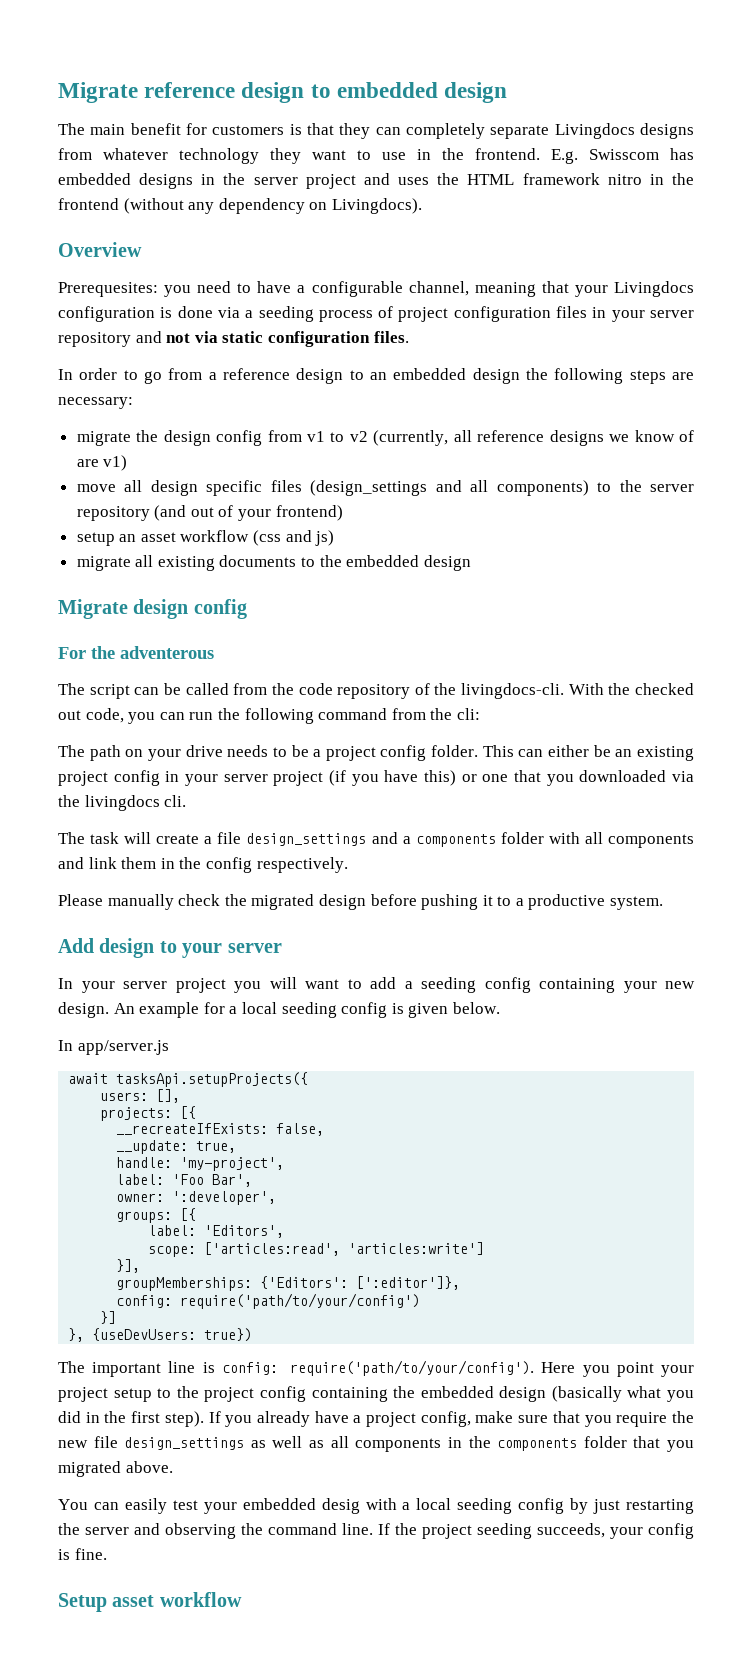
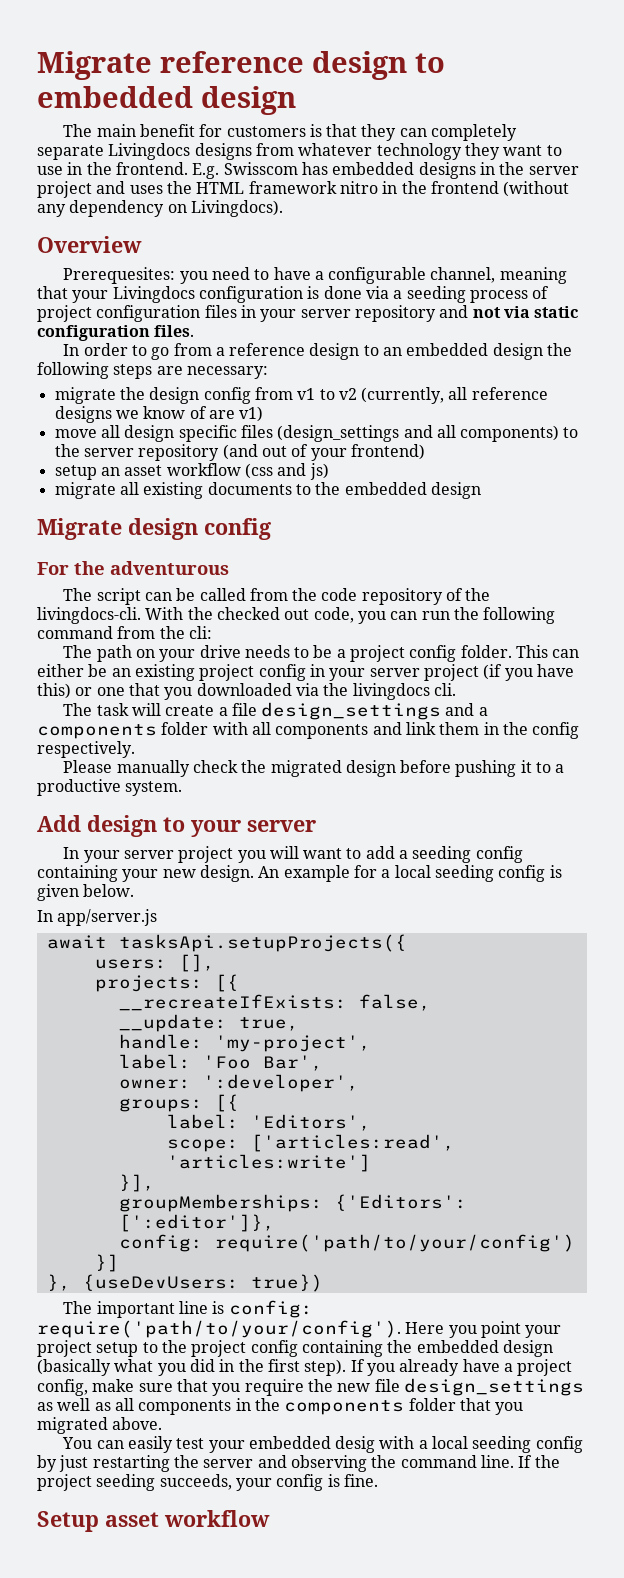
- For the adventerous
+ For the adventurous

